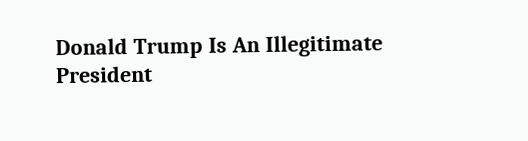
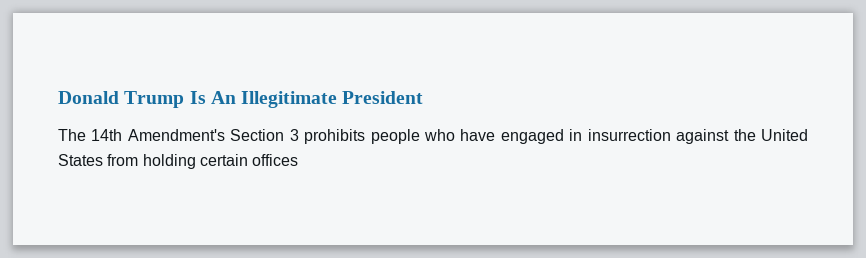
+ The 14th Amendment's Section 3 prohibits people who have engaged in insurrection against the United States from holding certain offices

